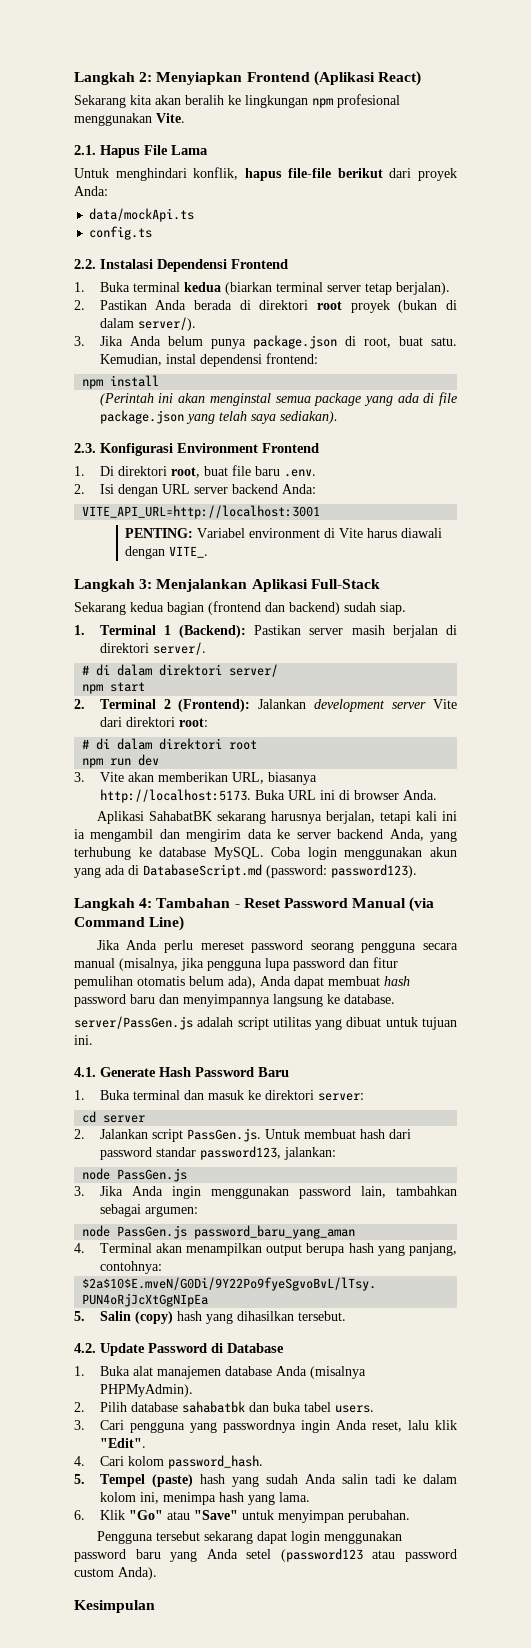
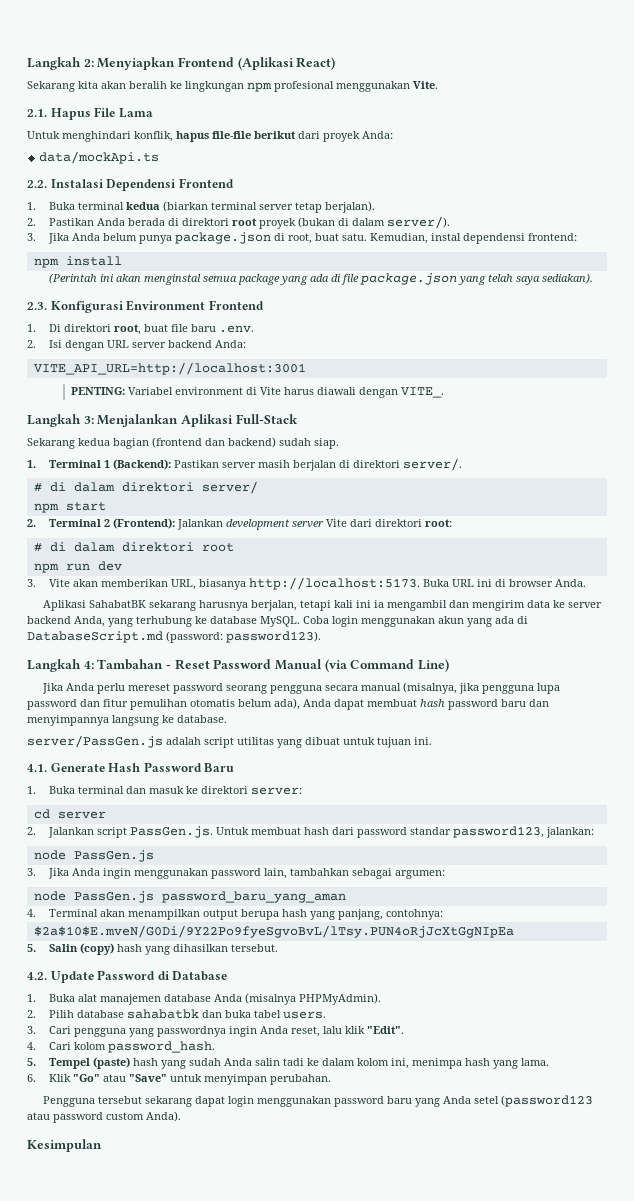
- config.ts

